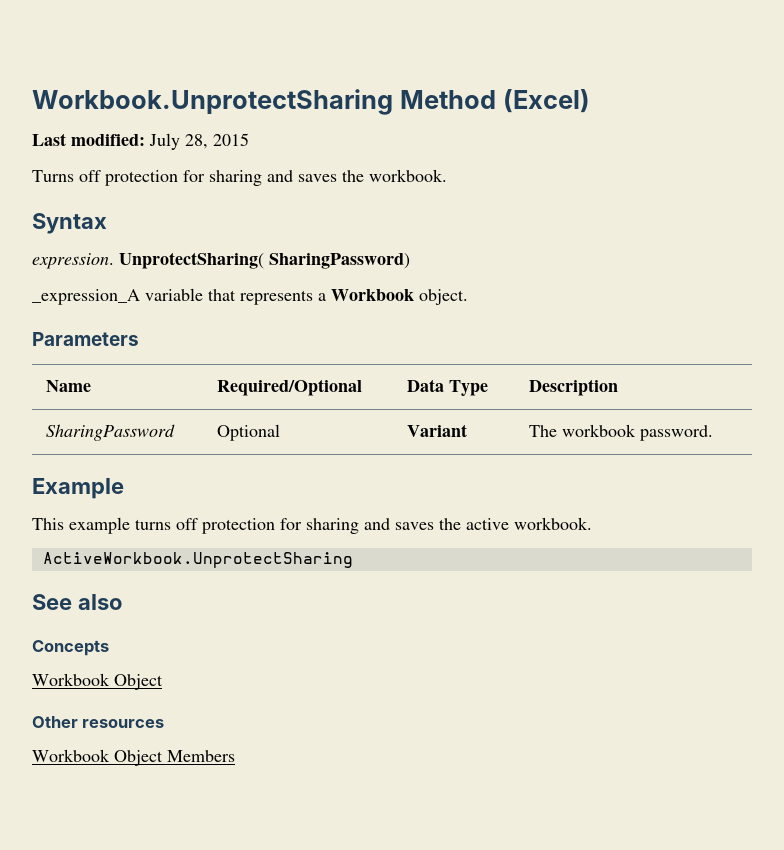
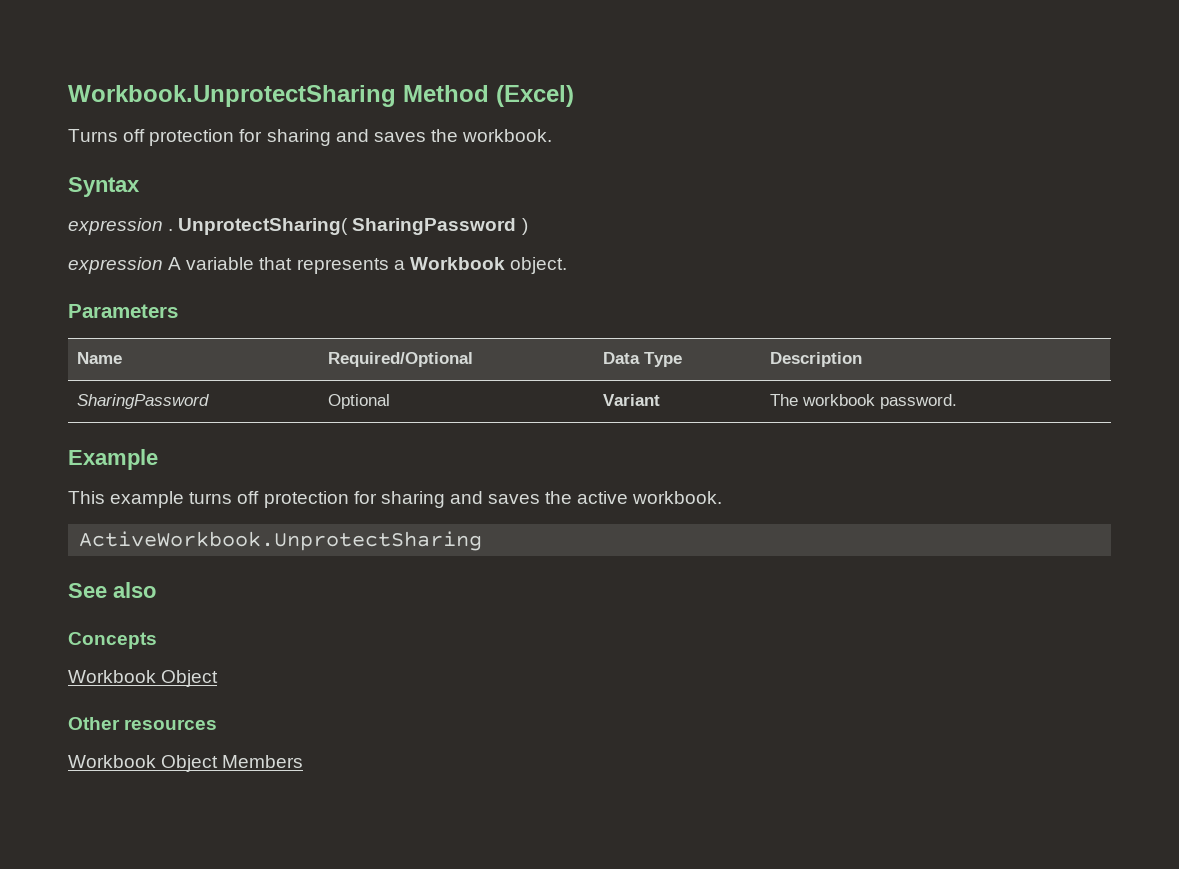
- Last modified: July 28, 2015
- expression. UnprotectSharing( SharingPassword)
- _expression_A variable that represents a Workbook object.
+ expression . UnprotectSharing( SharingPassword )
+ expression A variable that represents a Workbook object.

